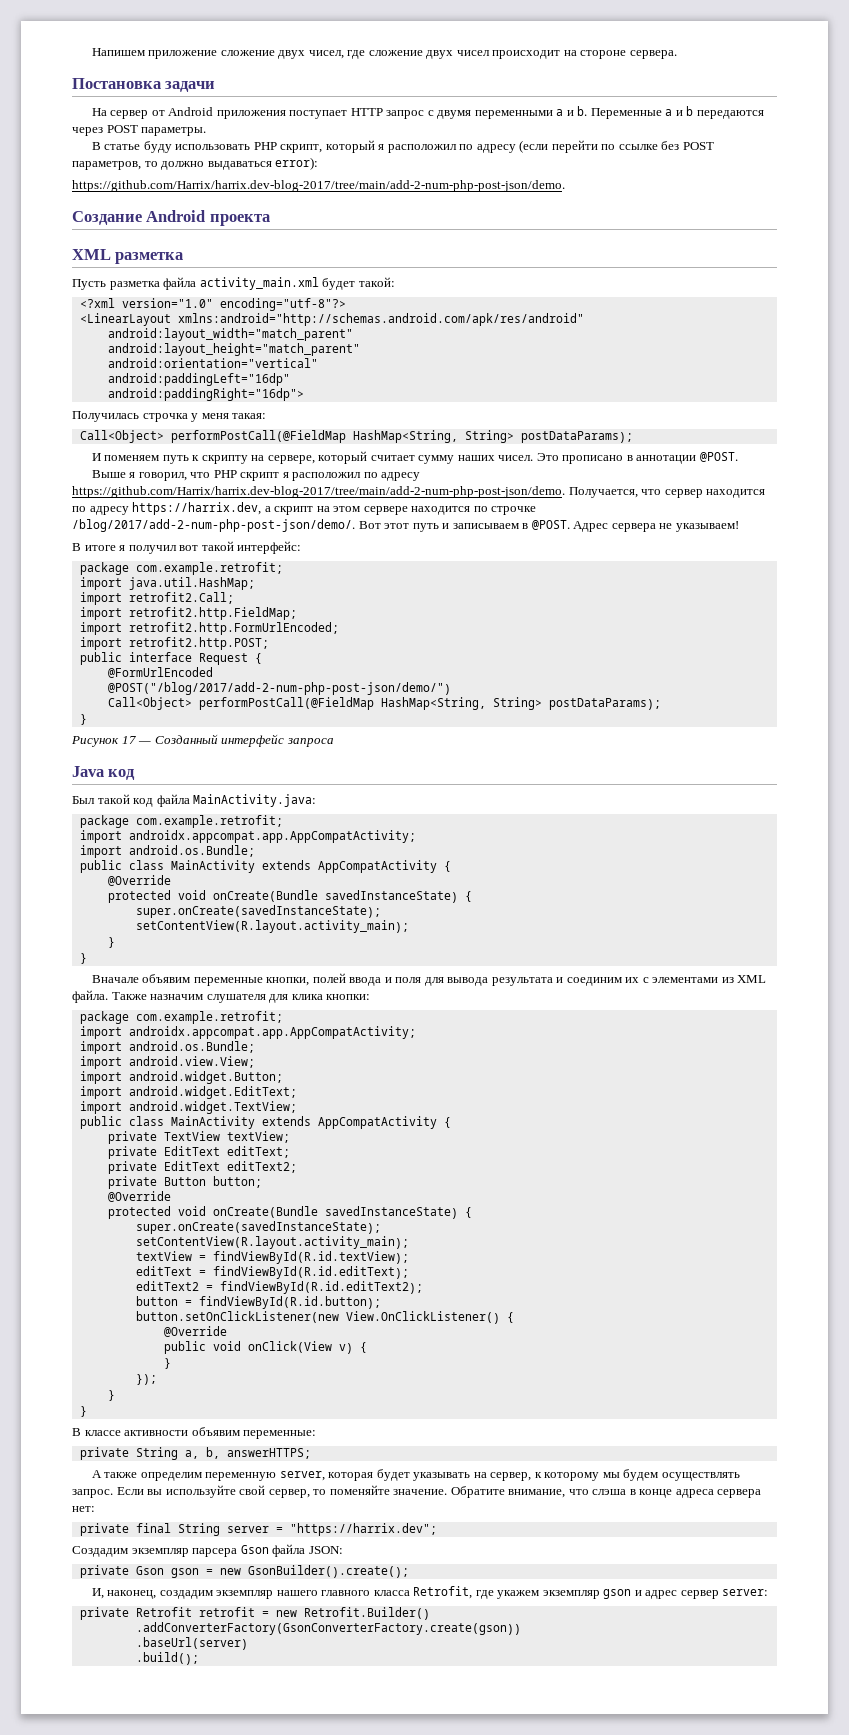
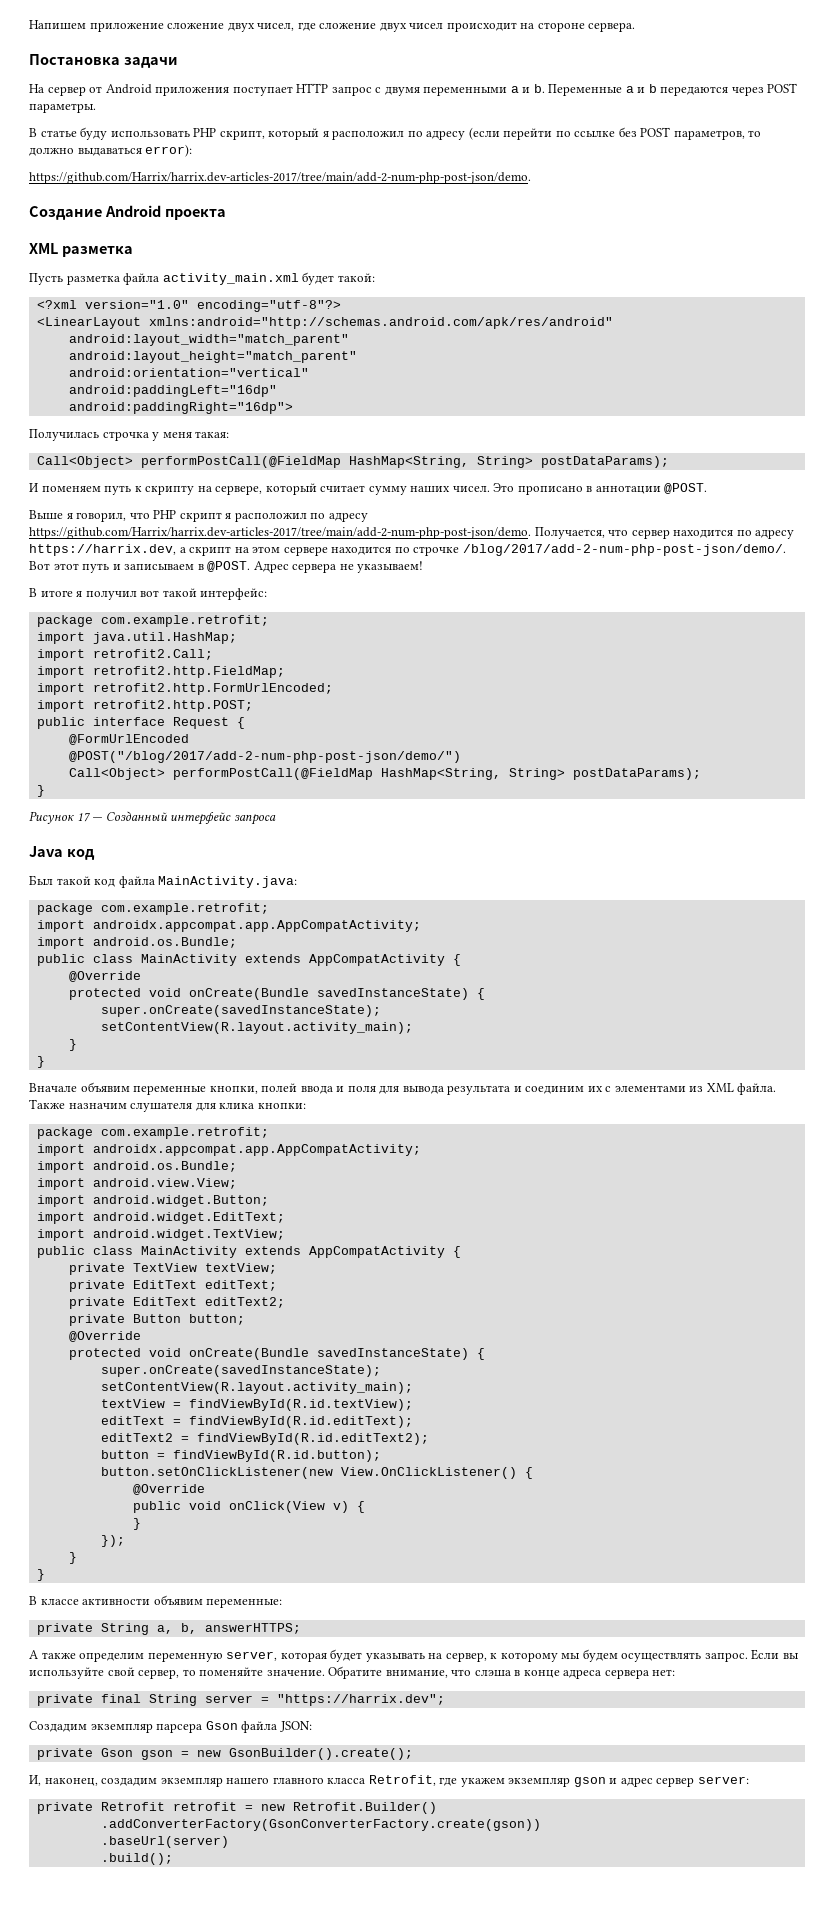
  В статье буду использовать PHP скрипт, который я расположил по адресу (если перейти по ссылке без POST параметров, то должно выдаваться error):
- https://github.com/Harrix/harrix.dev-blog-2017/tree/main/add-2-num-php-post-json/demo.
+ https://github.com/Harrix/harrix.dev-articles-2017/tree/main/add-2-num-php-post-json/demo.
- Выше я говорил, что PHP скрипт я расположил по адресу https://github.com/Harrix/harrix.dev-blog-2017/tree/main/add-2-num-php-post-json/demo. Получается, что сервер находится по адресу https://harrix.dev, а скрипт на этом сервере находится по строчке /blog/2017/add-2-num-php-post-json/demo/.
+ Выше я говорил, что PHP скрипт я расположил по адресу https://github.com/Harrix/harrix.dev-articles-2017/tree/main/add-2-num-php-post-json/demo. Получается, что сервер находится по адресу https://harrix.dev, а скрипт на этом сервере находится по строчке /blog/2017/add-2-num-php-post-json/demo/.

